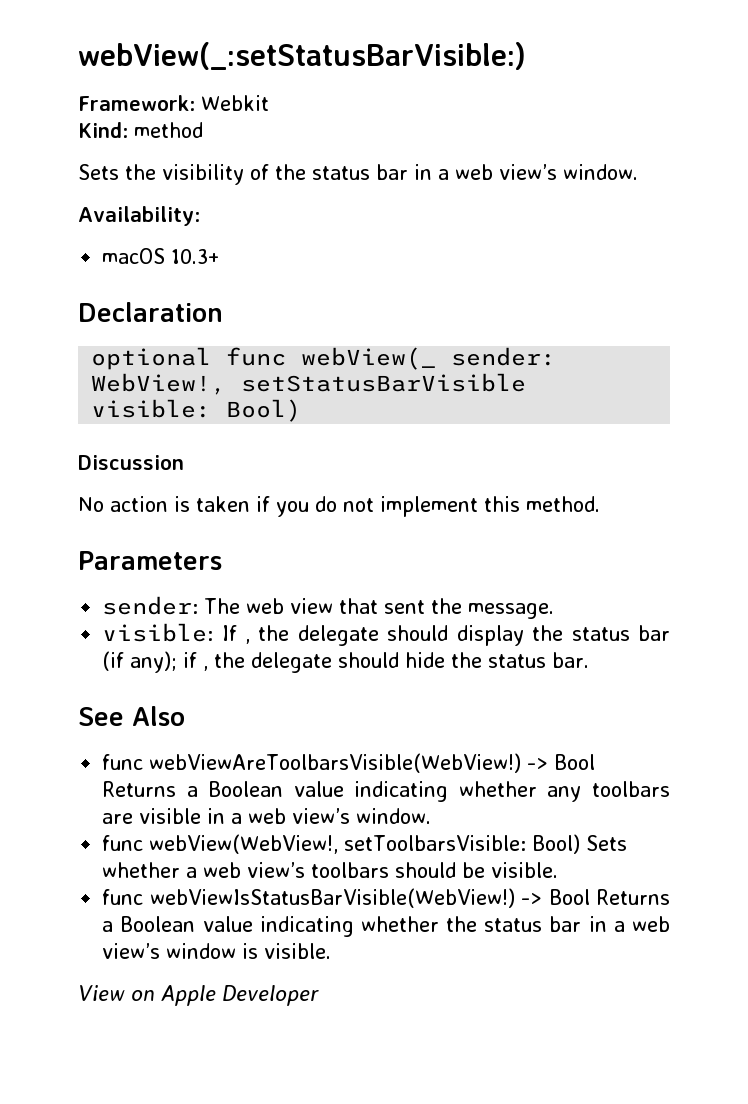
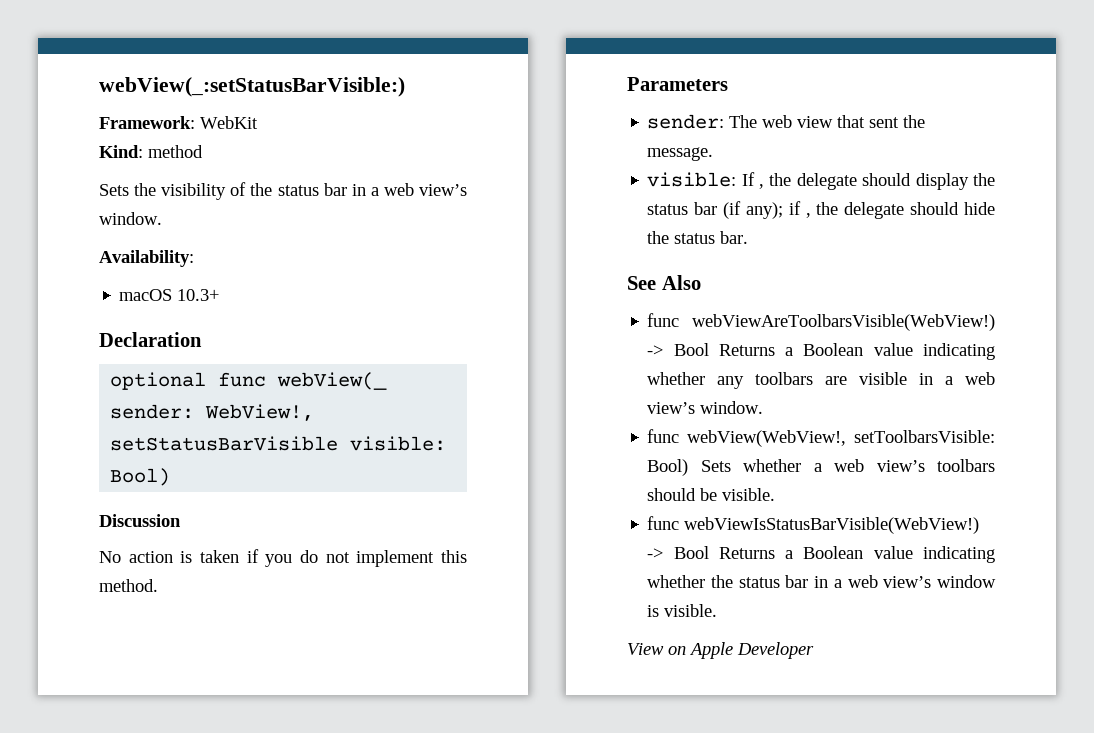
- Framework: Webkit
+ Framework: WebKit

